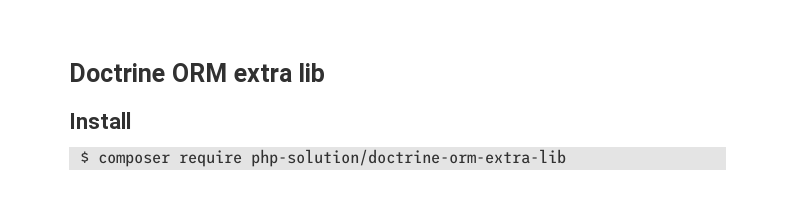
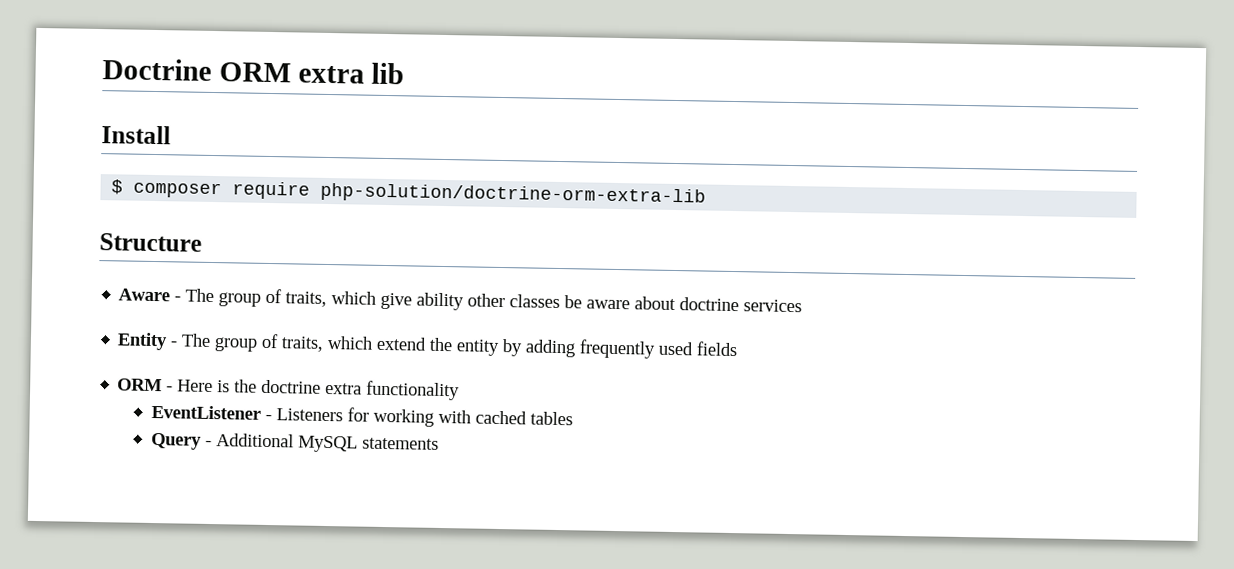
+ Structure
+ Aware - The group of traits, which give ability other classes be aware about doctrine services
+ Entity - The group of traits, which extend the entity by adding frequently used fields
+ ORM - Here is the doctrine extra functionality
+ EventListener - Listeners for working with cached tables
+ Query - Additional MySQL statements

